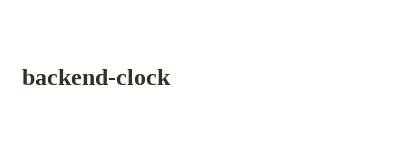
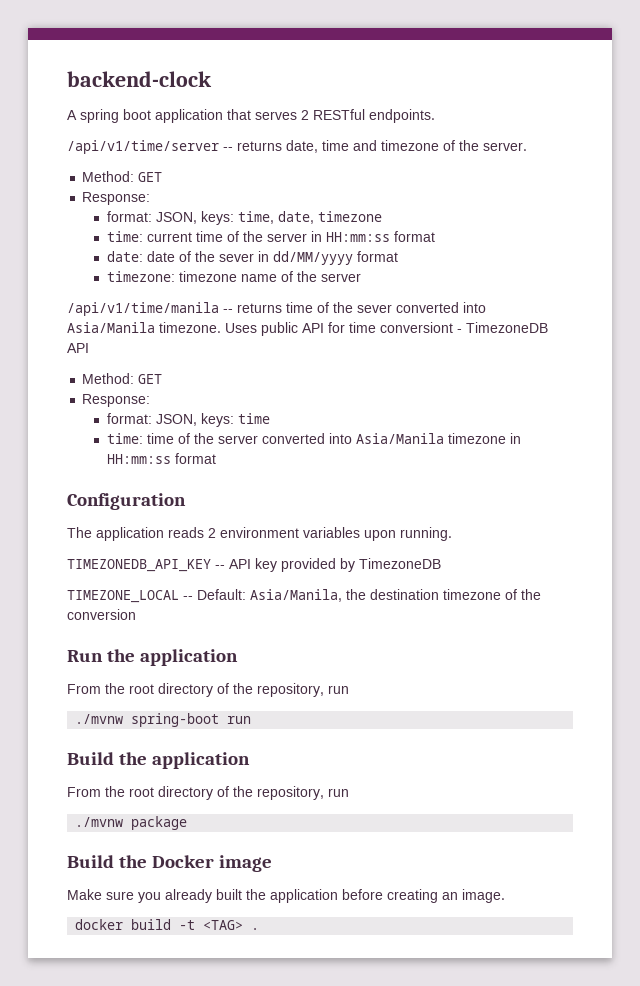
+ A spring boot application that serves 2 RESTful endpoints.
+ /api/v1/time/server -- returns date, time and timezone of the server.
+ Method: GET
+ Response:
+ format: JSON, keys: time, date, timezone
+ time: current time of the server in HH:mm:ss format
+ date: date of the sever in dd/MM/yyyy format
+ timezone: timezone name of the server
+ /api/v1/time/manila -- returns time of the sever converted into Asia/Manila timezone. Uses public API for time conversiont - TimezoneDB API
+ Method: GET
+ Response:
+ format: JSON, keys: time
+ time: time of the server converted into Asia/Manila timezone in HH:mm:ss format
+ Configuration
+ The application reads 2 environment variables upon running.
+ TIMEZONEDB_API_KEY -- API key provided by TimezoneDB
+ TIMEZONE_LOCAL -- Default: Asia/Manila, the destination timezone of the conversion
+ Run the application
+ From the root directory of the repository, run
+ ./mvnw spring-boot run
+ Build the application
+ From the root directory of the repository, run
+ ./mvnw package
+ Build the Docker image
+ Make sure you already built the application before creating an image.
+ docker build -t <TAG> .

